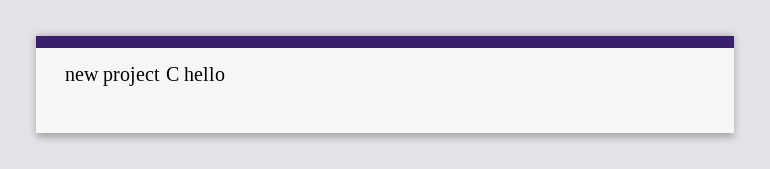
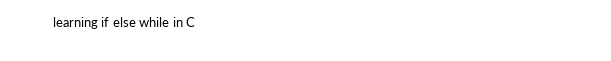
- new project C hello
+ learning if else while in C

